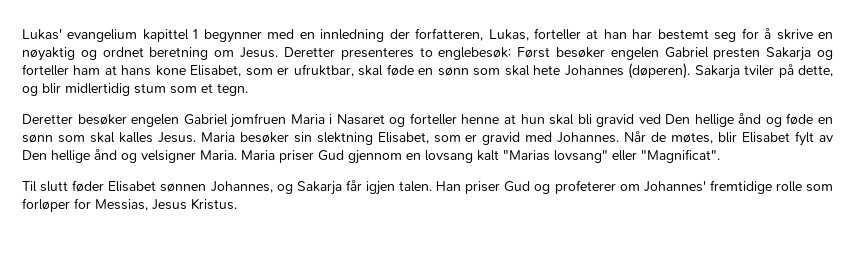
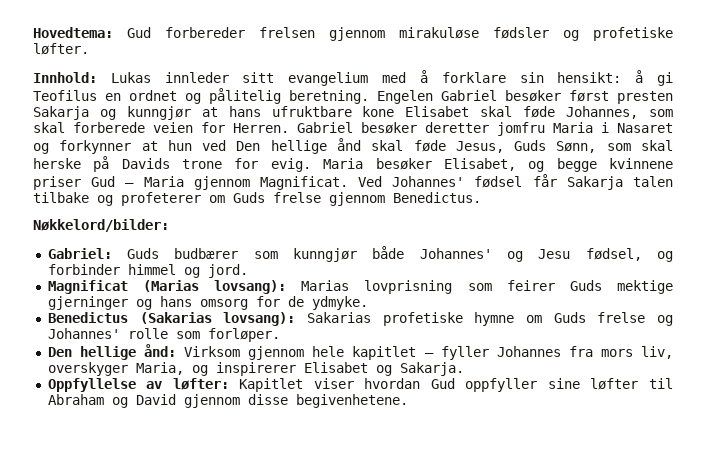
- Lukas' evangelium kapittel 1 begynner med en innledning der forfatteren, Lukas, forteller at han har bestemt seg for å skrive en nøyaktig og ordnet beretning om Jesus. Deretter presenteres to englebesøk: Først besøker engelen Gabriel presten Sakarja og forteller ham at hans kone Elisabet, som er ufruktbar, skal føde en sønn som skal hete Johannes (døperen). Sakarja tviler på dette, og blir midlertidig stum som et tegn.
- Deretter besøker engelen Gabriel jomfruen Maria i Nasaret og forteller henne at hun skal bli gravid ved Den hellige ånd og føde en sønn som skal kalles Jesus. Maria besøker sin slektning Elisabet, som er gravid med Johannes. Når de møtes, blir Elisabet fylt av Den hellige ånd og velsigner Maria. Maria priser Gud gjennom en lovsang kalt "Marias lovsang" eller "Magnificat".
- Til slutt føder Elisabet sønnen Johannes, og Sakarja får igjen talen. Han priser Gud og profeterer om Johannes' fremtidige rolle som forløper for Messias, Jesus Kristus.
+ Hovedtema: Gud forbereder frelsen gjennom mirakuløse fødsler og profetiske løfter.
+ Innhold: Lukas innleder sitt evangelium med å forklare sin hensikt: å gi Teofilus en ordnet og pålitelig beretning. Engelen Gabriel besøker først presten Sakarja og kunngjør at hans ufruktbare kone Elisabet skal føde Johannes, som skal forberede veien for Herren. Gabriel besøker deretter jomfru Maria i Nasaret og forkynner at hun ved Den hellige ånd skal føde Jesus, Guds Sønn, som skal herske på Davids trone for evig. Maria besøker Elisabet, og begge kvinnene priser Gud – Maria gjennom Magnificat. Ved Johannes' fødsel får Sakarja talen tilbake og profeterer om Guds frelse gjennom Benedictus.
+ Nøkkelord/bilder:
+ Gabriel: Guds budbærer som kunngjør både Johannes' og Jesu fødsel, og forbinder himmel og jord.
+ Magnificat (Marias lovsang): Marias lovprisning som feirer Guds mektige gjerninger og hans omsorg for de ydmyke.
+ Benedictus (Sakarias lovsang): Sakarias profetiske hymne om Guds frelse og Johannes' rolle som forløper.
+ Den hellige ånd: Virksom gjennom hele kapitlet – fyller Johannes fra mors liv, overskyger Maria, og inspirerer Elisabet og Sakarja.
+ Oppfyllelse av løfter: Kapitlet viser hvordan Gud oppfyller sine løfter til Abraham og David gjennom disse begivenhetene.

